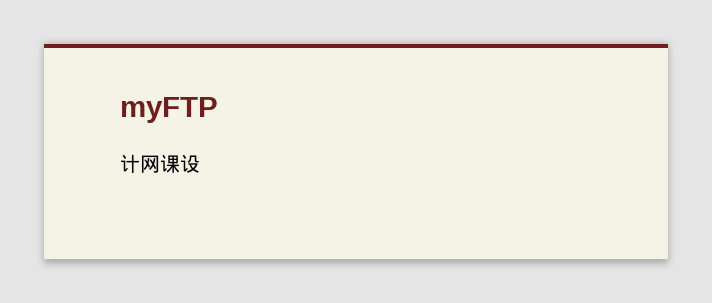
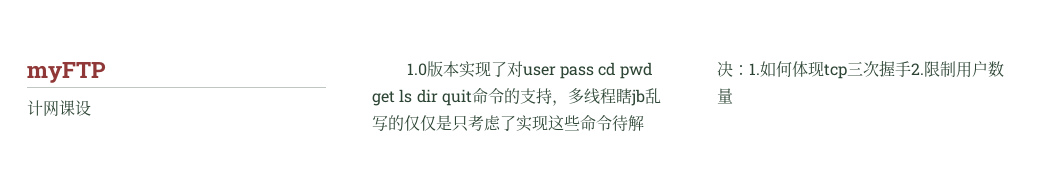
+ 1.0版本实现了对user pass cd pwd get ls dir quit命令的支持，多线程瞎jb乱写的仅仅是只考虑了实现这些命令待解决：1.如何体现tcp三次握手2.限制用户数量

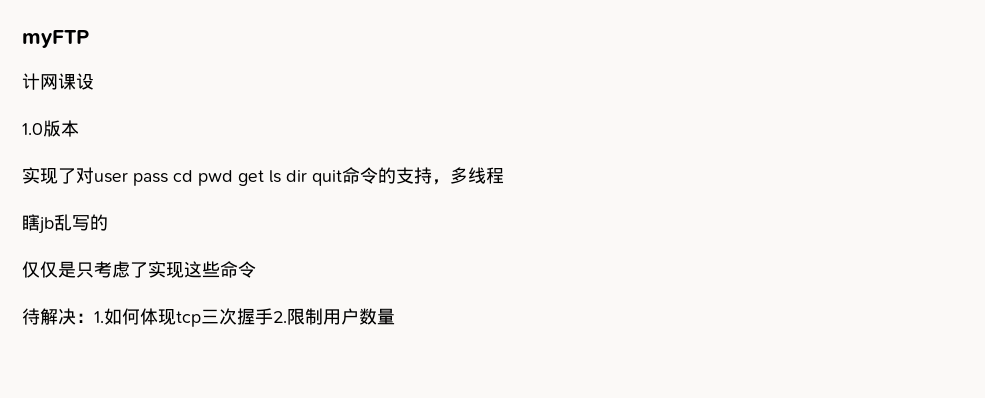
- 1.0版本实现了对user pass cd pwd get ls dir quit命令的支持，多线程瞎jb乱写的仅仅是只考虑了实现这些命令待解决：1.如何体现tcp三次握手2.限制用户数量
+ 1.0版本
+ 实现了对user pass cd pwd get ls dir quit命令的支持，多线程
+ 瞎jb乱写的
+ 仅仅是只考虑了实现这些命令
+ 待解决：1.如何体现tcp三次握手2.限制用户数量

